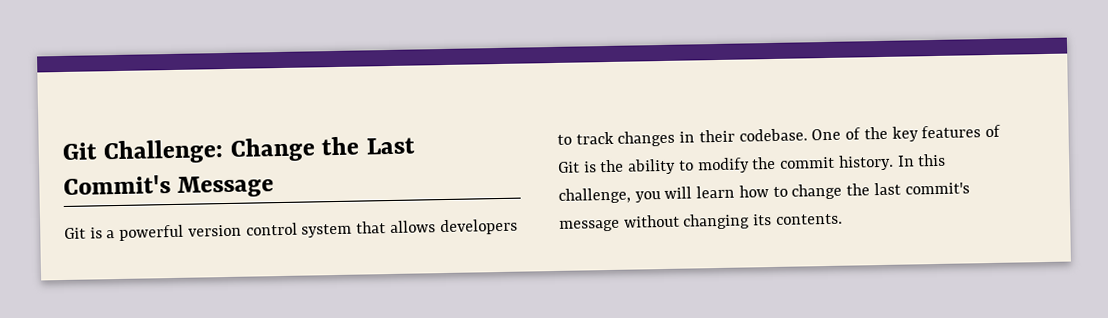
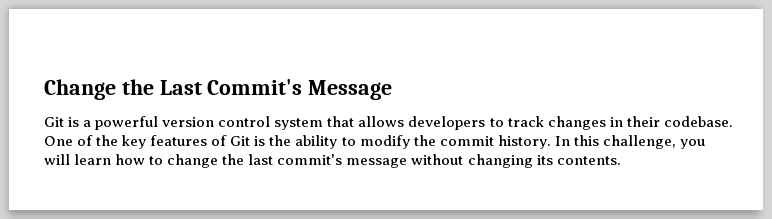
- Git Challenge: Change the Last Commit's Message
+ Change the Last Commit's Message

